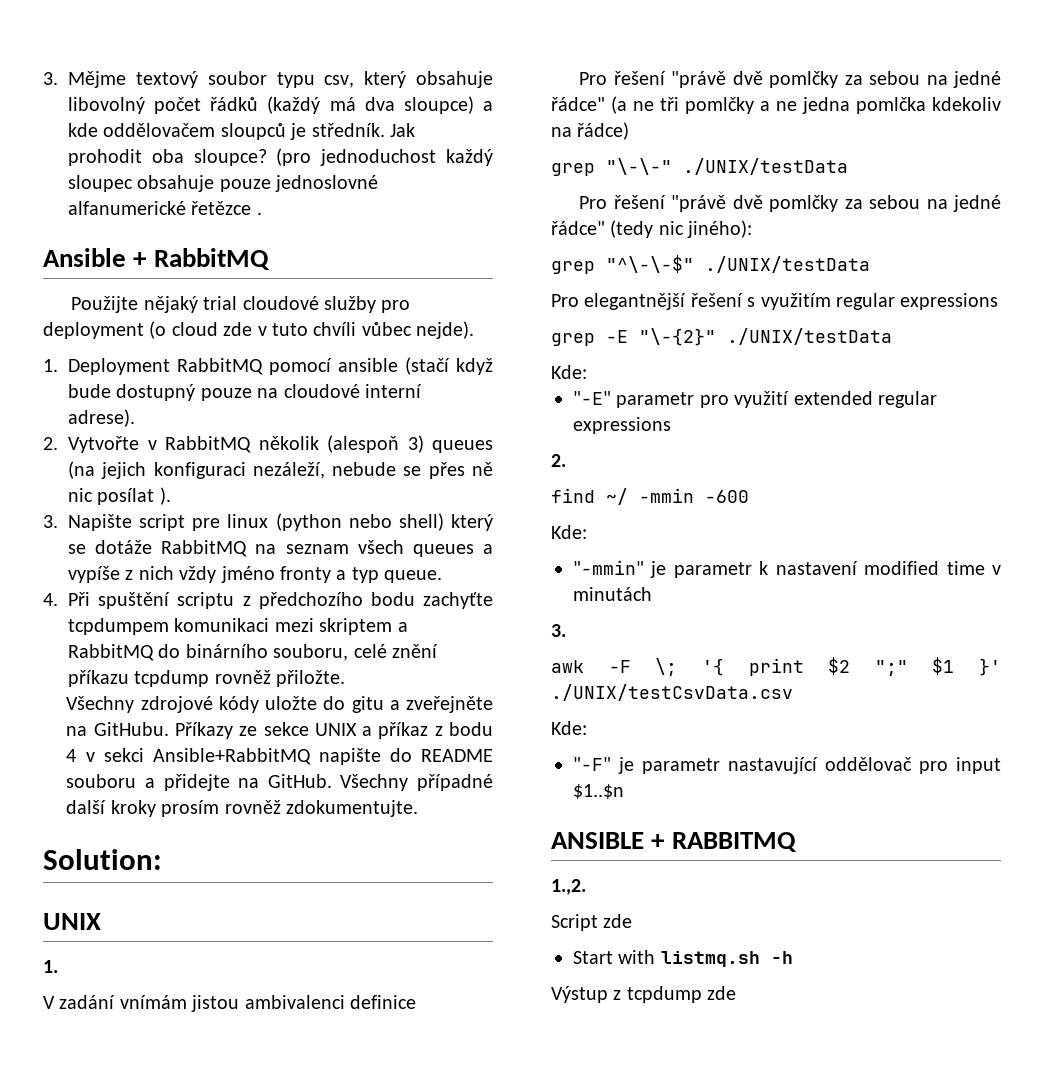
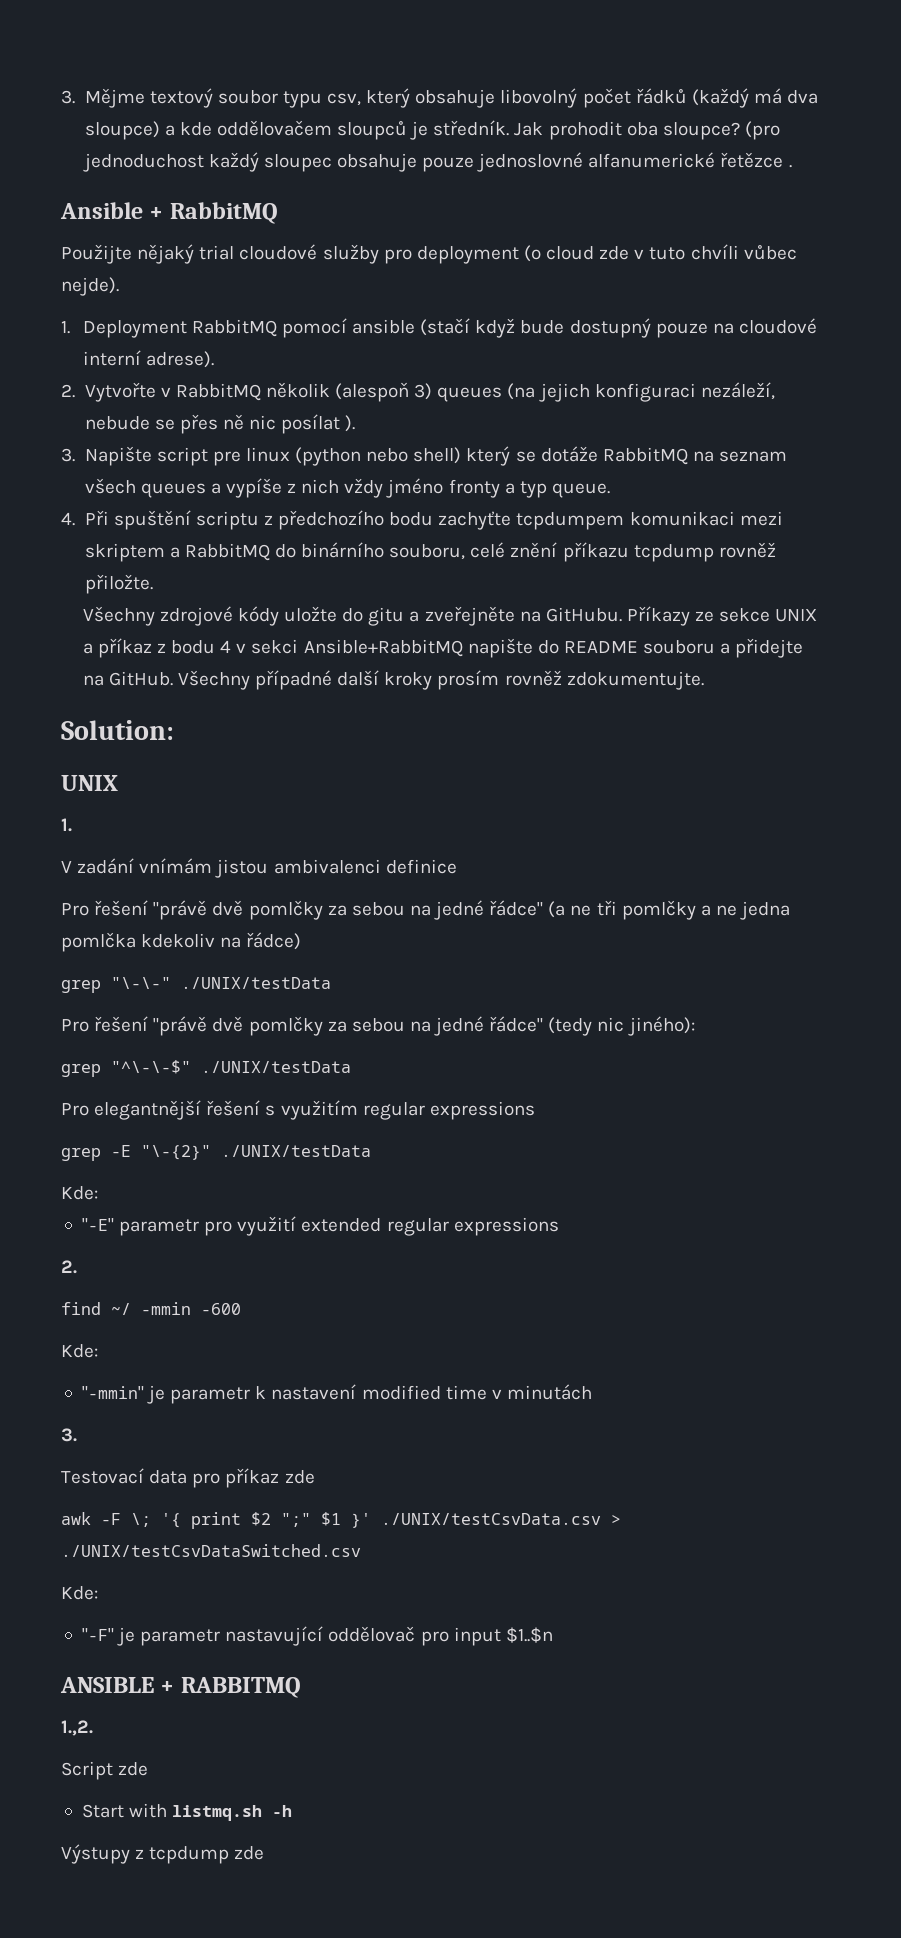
+ Testovací data pro příkaz zde
- awk -F \; '{ print $2 ";" $1 }' ./UNIX/testCsvData.csv
+ awk -F \; '{ print $2 ";" $1 }' ./UNIX/testCsvData.csv > ./UNIX/testCsvDataSwitched.csv
- Výstup z tcpdump zde
+ Výstupy z tcpdump zde

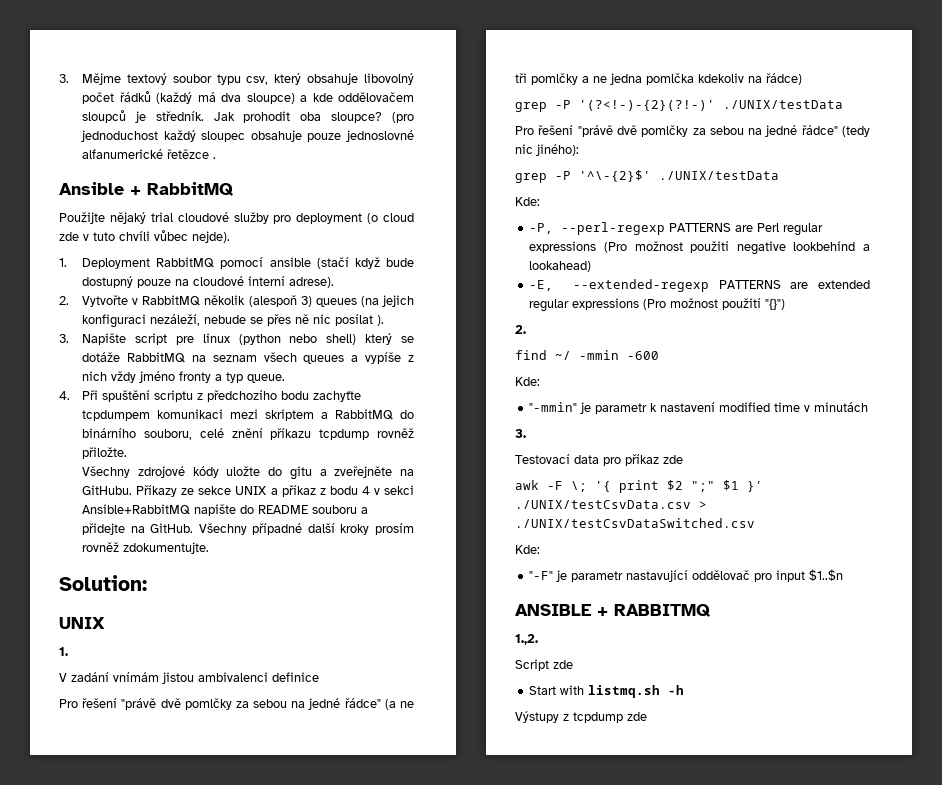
- grep "\-\-" ./UNIX/testData
+ grep -P '(?<!-)-{2}(?!-)' ./UNIX/testData
- grep "^\-\-$" ./UNIX/testData
- Pro elegantnější řešení s využitím regular expressions
- grep -E "\-{2}" ./UNIX/testData
+ grep -P '^\-{2}$' ./UNIX/testData
  Kde:
- "-E" parametr pro využití extended regular expressions
+ -P, --perl-regexp PATTERNS are Perl regular expressions (Pro možnost použití negative lookbehind a lookahead)
+ -E, --extended-regexp PATTERNS are extended regular expressions (Pro možnost použití "{}")

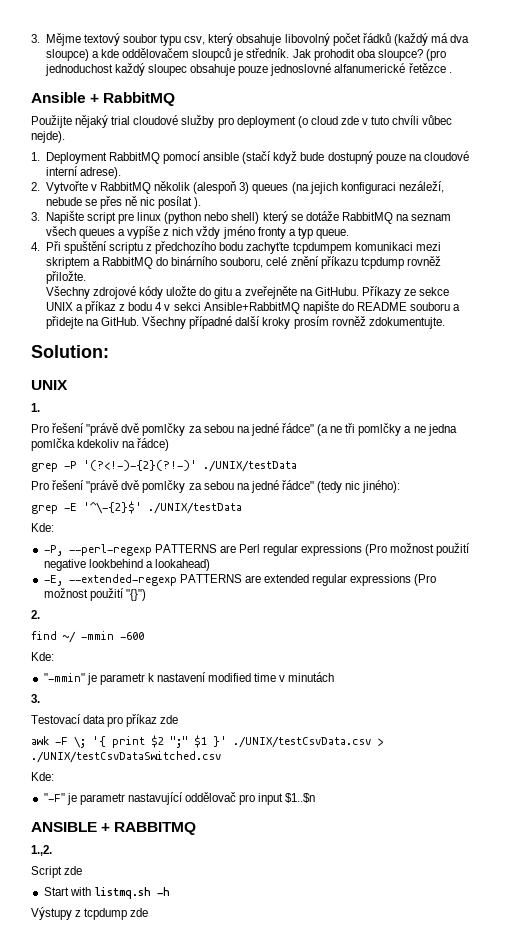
- V zadání vnímám jistou ambivalenci definice
- grep -P '^\-{2}$' ./UNIX/testData
+ grep -E '^\-{2}$' ./UNIX/testData

